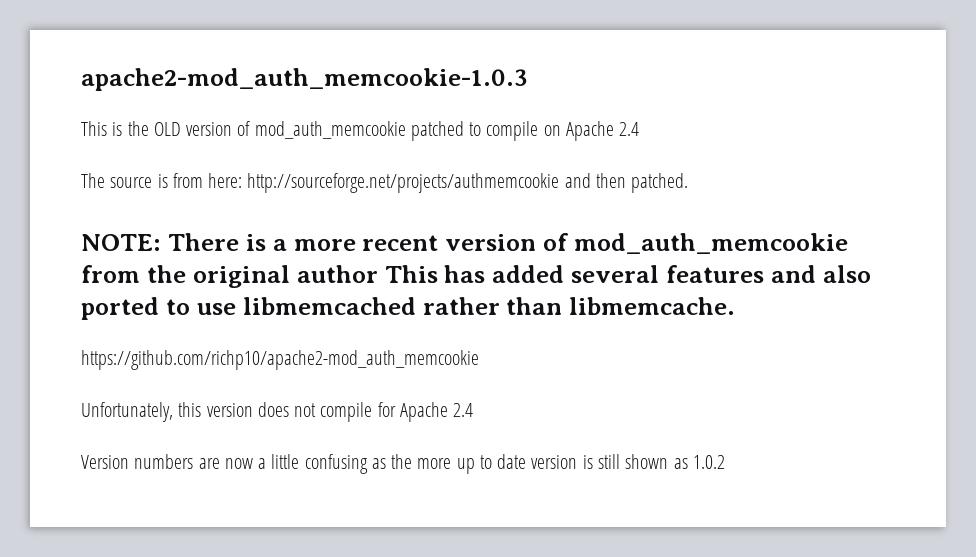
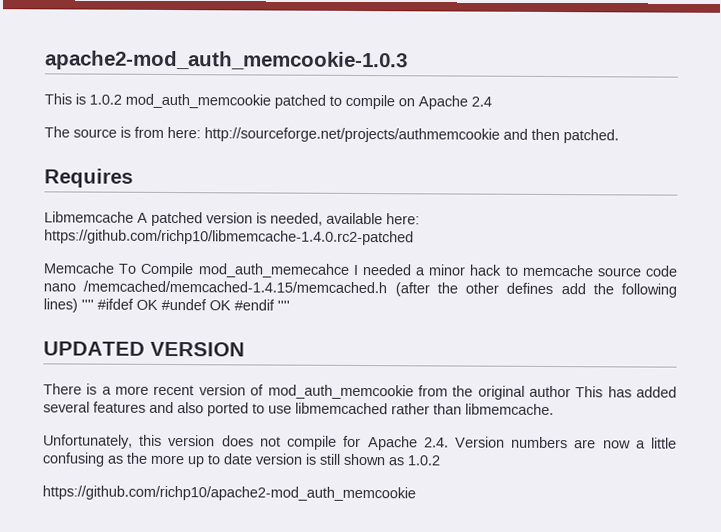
- This is the OLD version of mod_auth_memcookie patched to compile on Apache 2.4
+ This is 1.0.2 mod_auth_memcookie patched to compile on Apache 2.4
- NOTE: There is a more recent version of mod_auth_memcookie from the original author This has added several features and also ported to use libmemcached rather than libmemcache.
+ Requires
+ Libmemcache A patched version is needed, available here: https://github.com/richp10/libmemcache-1.4.0.rc2-patched
+ Memcache To Compile mod_auth_memecahce I needed a minor hack to memcache source code nano /memcached/memcached-1.4.15/memcached.h (after the other defines add the following lines) '''' #ifdef OK #undef OK #endif ''''
+ UPDATED VERSION
+ There is a more recent version of mod_auth_memcookie from the original author This has added several features and also ported to use libmemcached rather than libmemcache.
- https://github.com/richp10/apache2-mod_auth_memcookie
- Unfortunately, this version does not compile for Apache 2.4
- Version numbers are now a little confusing as the more up to date version is still shown as 1.0.2
+ Unfortunately, this version does not compile for Apache 2.4. Version numbers are now a little confusing as the more up to date version is still shown as 1.0.2
+ https://github.com/richp10/apache2-mod_auth_memcookie

